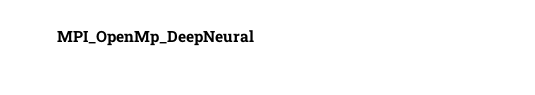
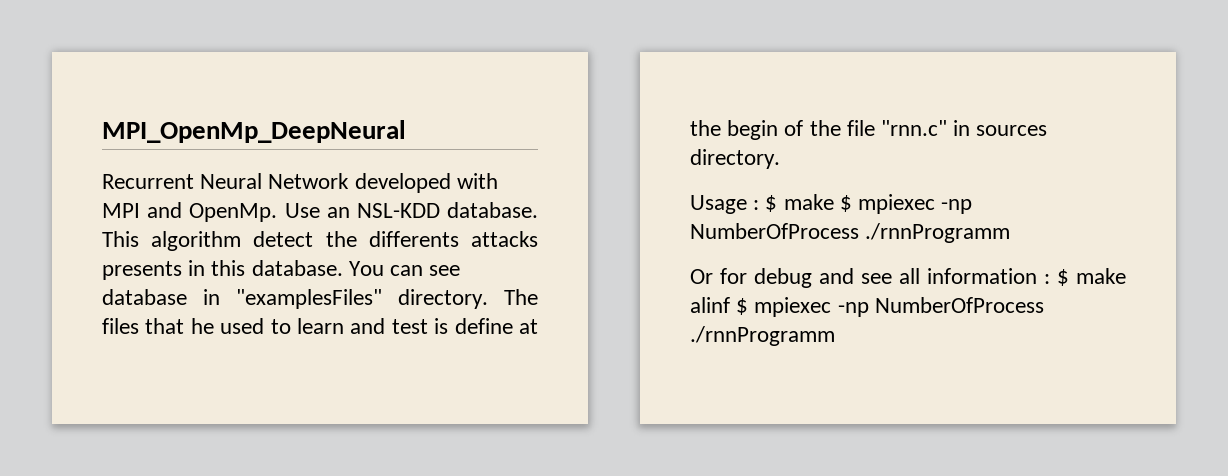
+ Recurrent Neural Network developed with MPI and OpenMp. Use an NSL-KDD database. This algorithm detect the differents attacks presents in this database. You can see database in "examplesFiles" directory. The files that he used to learn and test is define at the begin of the file "rnn.c" in sources directory.
+ Usage : $ make $ mpiexec -np NumberOfProcess ./rnnProgramm
+ Or for debug and see all information : $ make alinf $ mpiexec -np NumberOfProcess ./rnnProgramm

